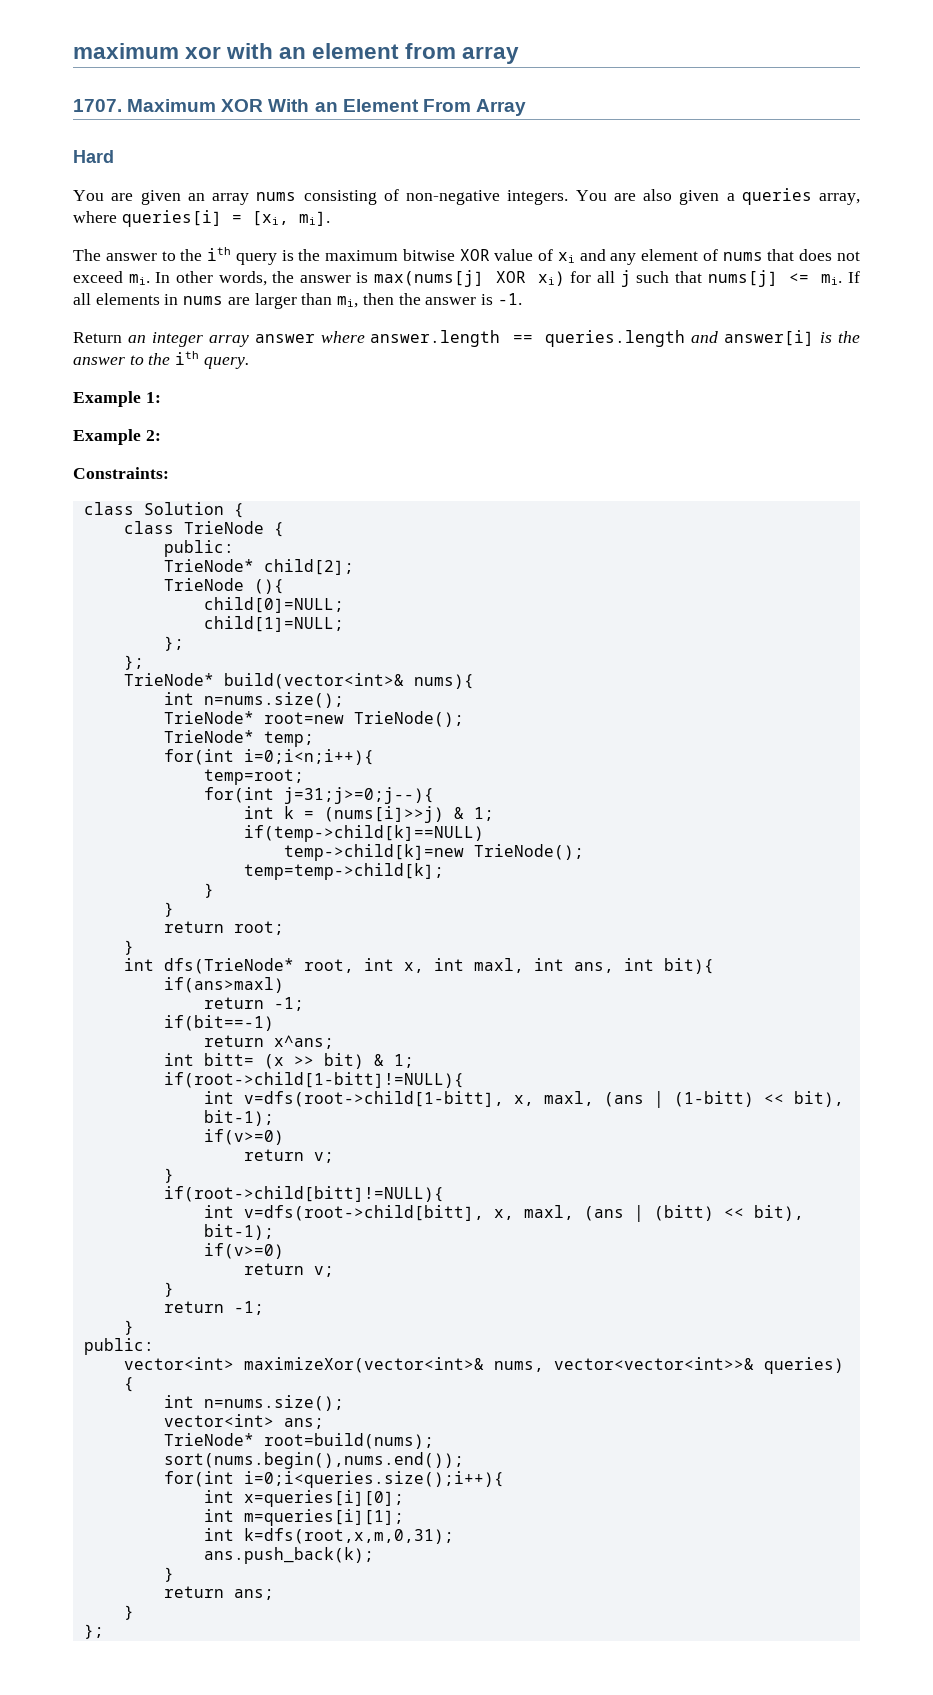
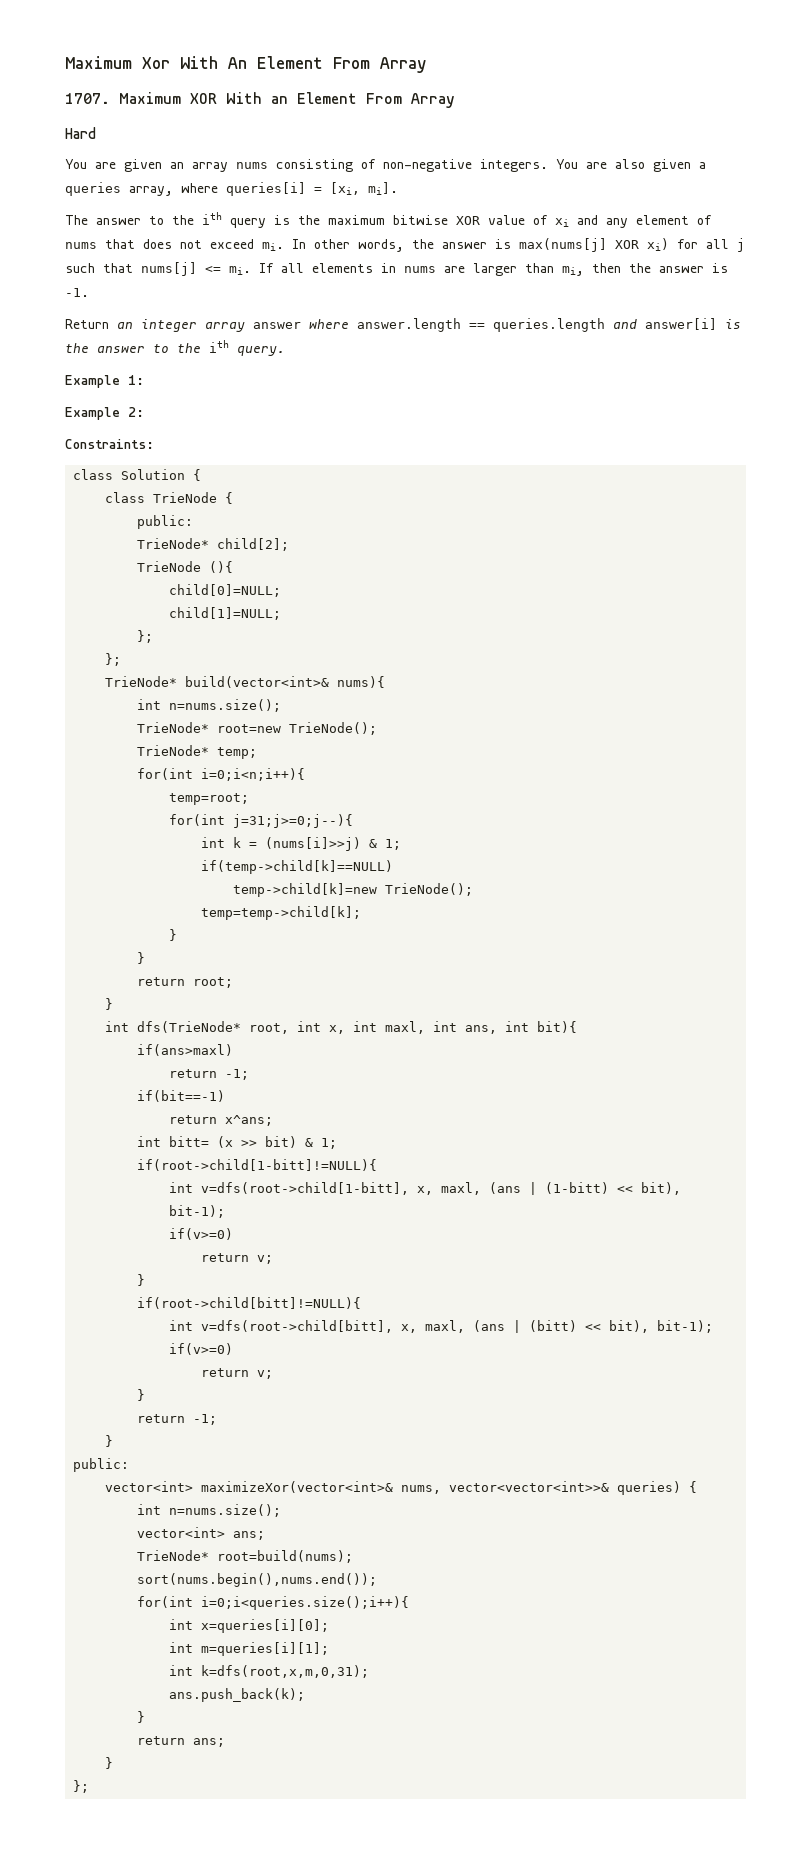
- maximum xor with an element from array
+ Maximum Xor With An Element From Array

